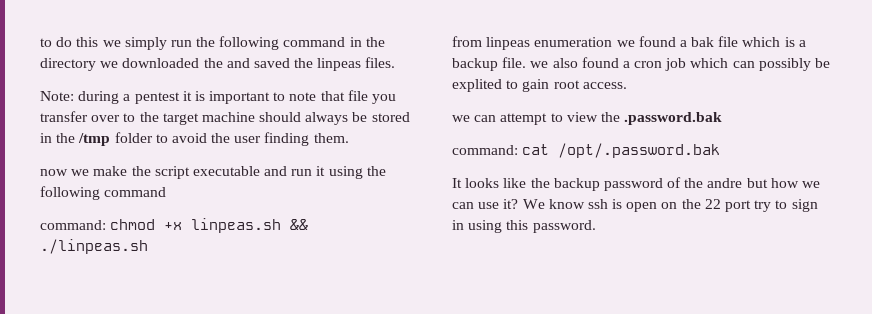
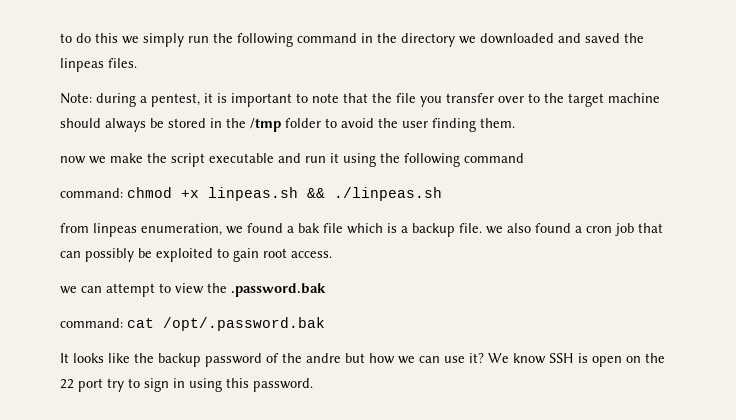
- to do this we simply run the following command in the directory we downloaded the and saved the linpeas files.
+ to do this we simply run the following command in the directory we downloaded and saved the linpeas files.
- Note: during a pentest it is important to note that file you transfer over to the target machine should always be stored in the /tmp folder to avoid the user finding them.
+ Note: during a pentest, it is important to note that the file you transfer over to the target machine should always be stored in the /tmp folder to avoid the user finding them.
- from linpeas enumeration we found a bak file which is a backup file. we also found a cron job which can possibly be explited to gain root access.
+ from linpeas enumeration, we found a bak file which is a backup file. we also found a cron job that can possibly be exploited to gain root access.
- We know ssh is open on the 22 port try to sign in using this password.
+ We know SSH is open on the 22 port try to sign in using this password.

